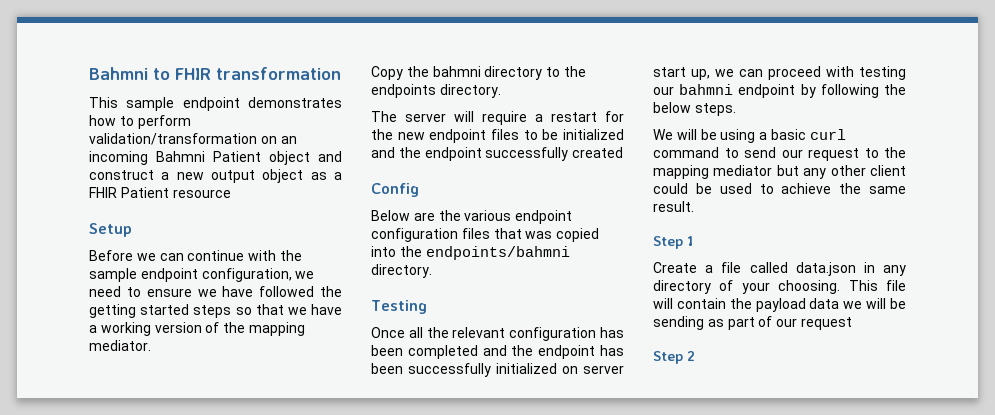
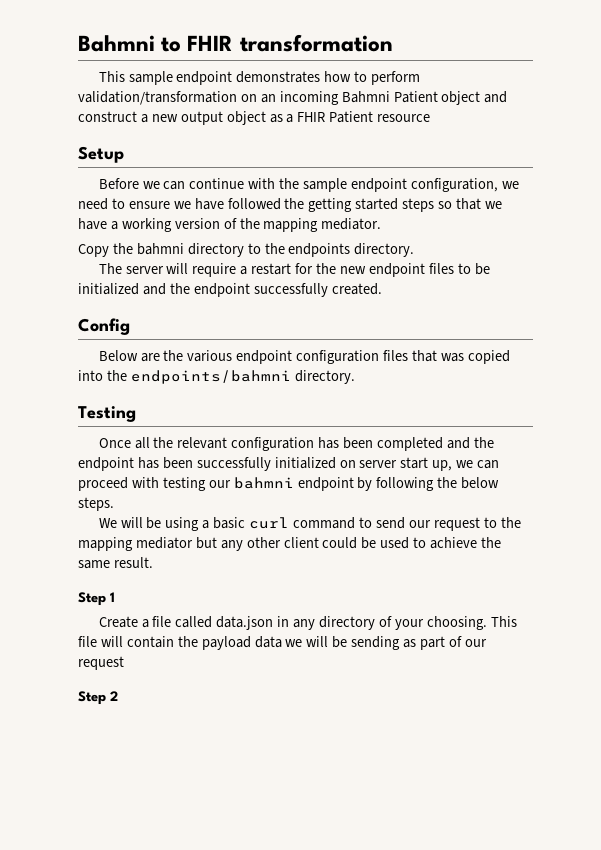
- The server will require a restart for the new endpoint files to be initialized and the endpoint successfully created
+ The server will require a restart for the new endpoint files to be initialized and the endpoint successfully created.

